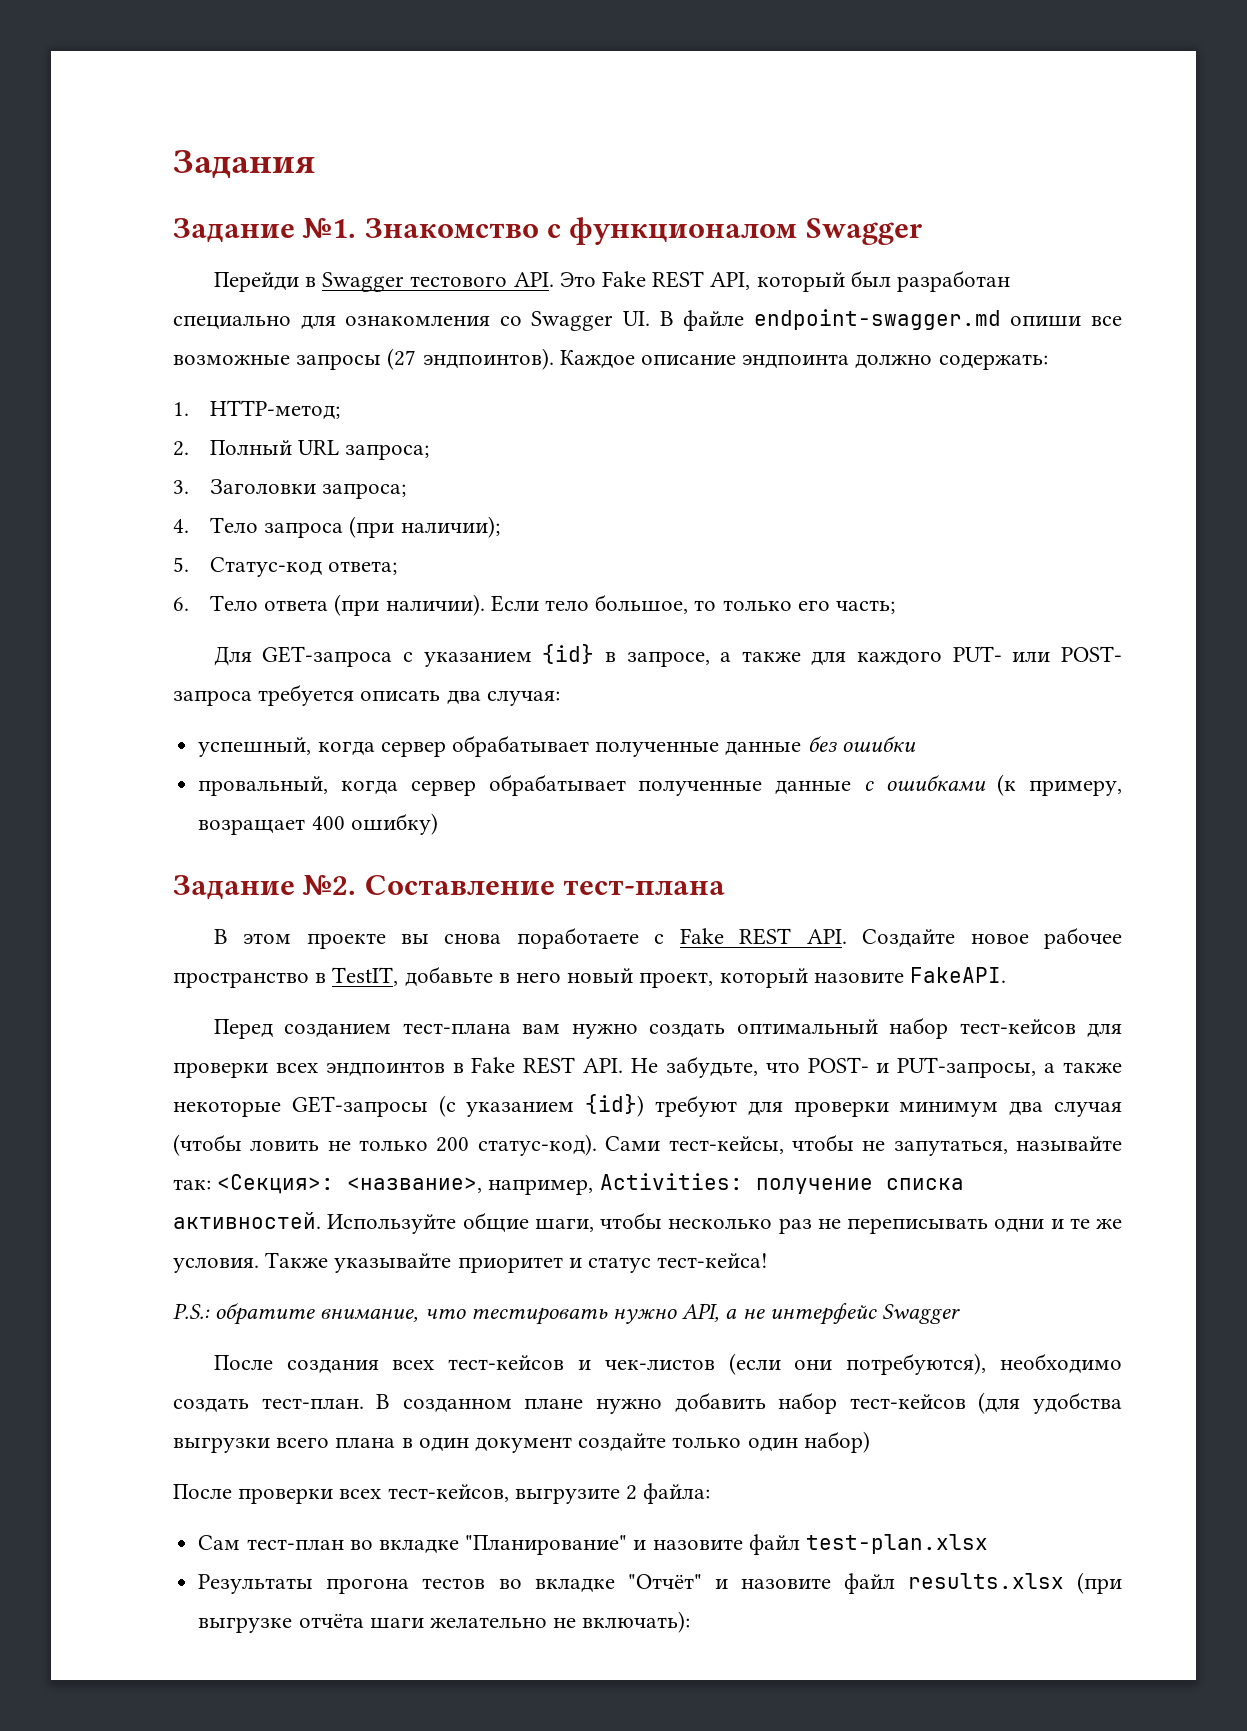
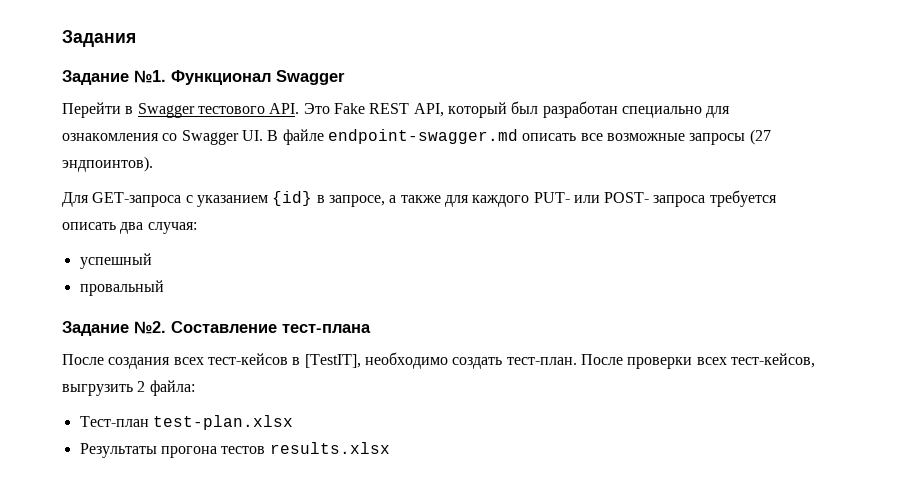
- Знакомство с функционалом Swagger
- Перейди в Swagger тестового API. Это Fake REST API, который был разработан специально для ознакомления со Swagger UI. В файле endpoint-swagger.md опиши все возможные запросы (27 эндпоинтов). Каждое описание эндпоинта должно содержать:
- 1. HTTP-метод;
- 2. Полный URL запроса;
- 3. Заголовки запроса;
- 4. Тело запроса (при наличии);
- 5. Статус-код ответа;
- 6. Тело ответа (при наличии). Если тело большое, то только его часть;
+ Функционал Swagger
+ Перейти в Swagger тестового API. Это Fake REST API, который был разработан специально для ознакомления со Swagger UI. В файле endpoint-swagger.md описать все возможные запросы (27 эндпоинтов).
- успешный, когда сервер обрабатывает полученные данные без ошибки
- провальный, когда сервер обрабатывает полученные данные с ошибками (к примеру, возращает 400 ошибку)
+ успешный
+ провальный
  Задание №2. Составление тест-плана
- В этом проекте вы снова поработаете с Fake REST API. Создайте новое рабочее пространство в TestIT, добавьте в него новый проект, который назовите FakeAPI.
- Перед созданием тест-плана вам нужно создать оптимальный набор тест-кейсов для проверки всех эндпоинтов в Fake REST API. Не забудьте, что POST- и PUT-запросы, а также некоторые GET-запросы (с указанием {id}) требуют для проверки минимум два случая (чтобы ловить не только 200 статус-код). Сами тест-кейсы, чтобы не запутаться, называйте так: <Секция>: <название>, например, Activities: получение списка активностей. Используйте общие шаги, чтобы несколько раз не переписывать одни и те же условия. Также указывайте приоритет и статус тест-кейса!
- P.S.: обратите внимание, что тестировать нужно API, а не интерфейс Swagger
- После создания всех тест-кейсов и чек-листов (если они потребуются), необходимо создать тест-план. В созданном плане нужно добавить набор тест-кейсов (для удобства выгрузки всего плана в один документ создайте только один набор)
- После проверки всех тест-кейсов, выгрузите 2 файла:
+ После создания всех тест-кейсов в [TestIT], необходимо создать тест-план. После проверки всех тест-кейсов, выгрузить 2 файла:
- Сам тест-план во вкладке "Планирование" и назовите файл test-plan.xlsx
- Результаты прогона тестов во вкладке "Отчёт" и назовите файл results.xlsx (при выгрузке отчёта шаги желательно не включать):
+ Тест-план test-plan.xlsx
+ Результаты прогона тестов results.xlsx

